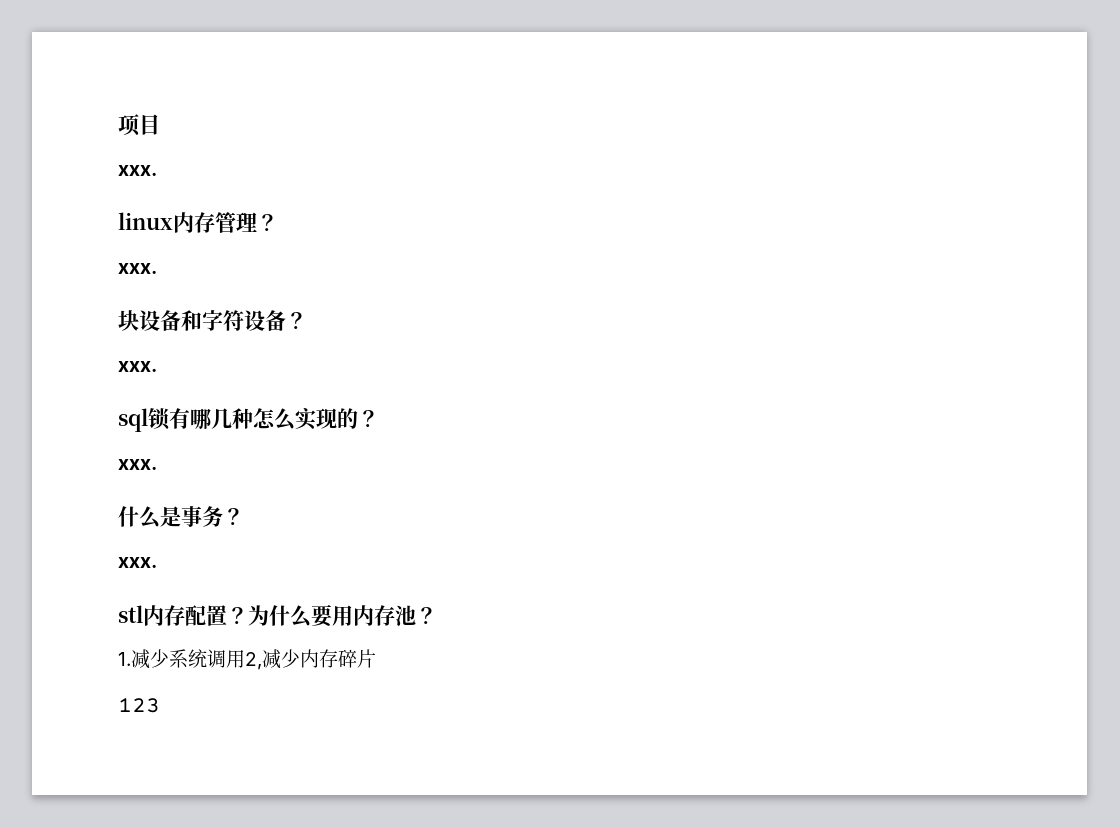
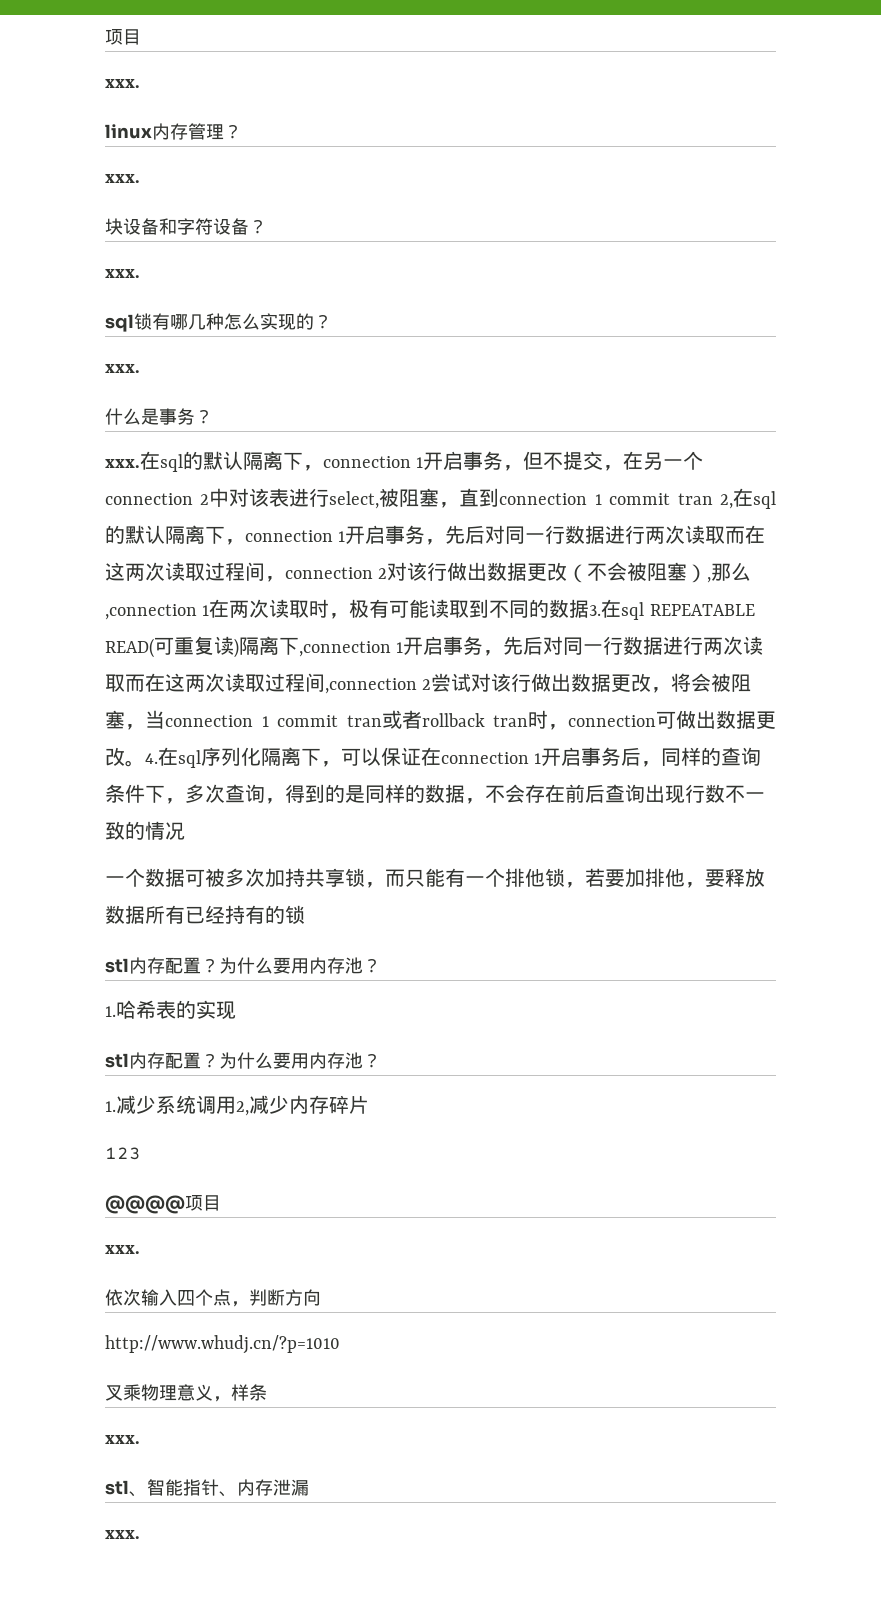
+ 在sql的默认隔离下，connection 1开启事务，但不提交，在另一个connection 2中对该表进行select,被阻塞，直到connection 1 commit tran 2,在sql的默认隔离下，connection 1开启事务，先后对同一行数据进行两次读取而在这两次读取过程间，connection 2对该行做出数据更改（不会被阻塞）,那么,connection 1在两次读取时，极有可能读取到不同的数据3.在sql REPEATABLE READ(可重复读)隔离下,connection 1开启事务，先后对同一行数据进行两次读取而在这两次读取过程间,connection 2尝试对该行做出数据更改，将会被阻塞，当connection 1 commit tran或者rollback tran时，connection可做出数据更改。4.在sql序列化隔离下，可以保证在connection 1开启事务后，同样的查询条件下，多次查询，得到的是同样的数据，不会存在前后查询出现行数不一致的情况
+ 一个数据可被多次加持共享锁，而只能有一个排他锁，若要加排他，要释放数据所有已经持有的锁
+ stl内存配置？为什么要用内存池？
+ 1.哈希表的实现
+ @@@@项目
+ xxx.
+ 依次输入四个点，判断方向
+ http://www.whudj.cn/?p=1010
+ 叉乘物理意义，样条
+ xxx.
+ stl、智能指针、内存泄漏
+ xxx.

